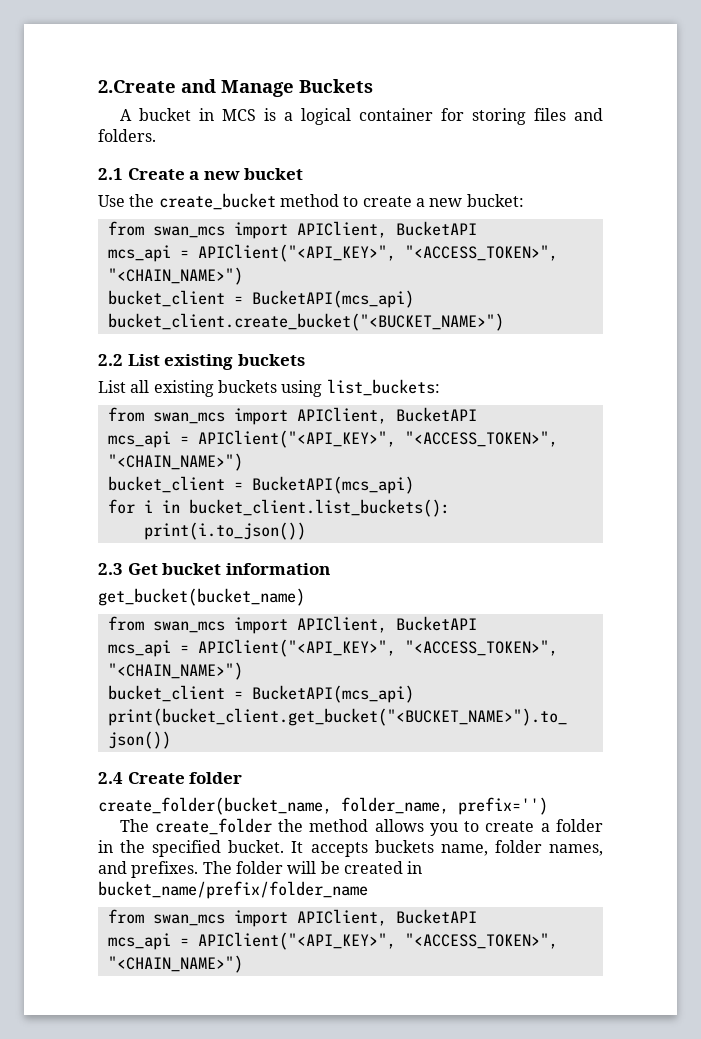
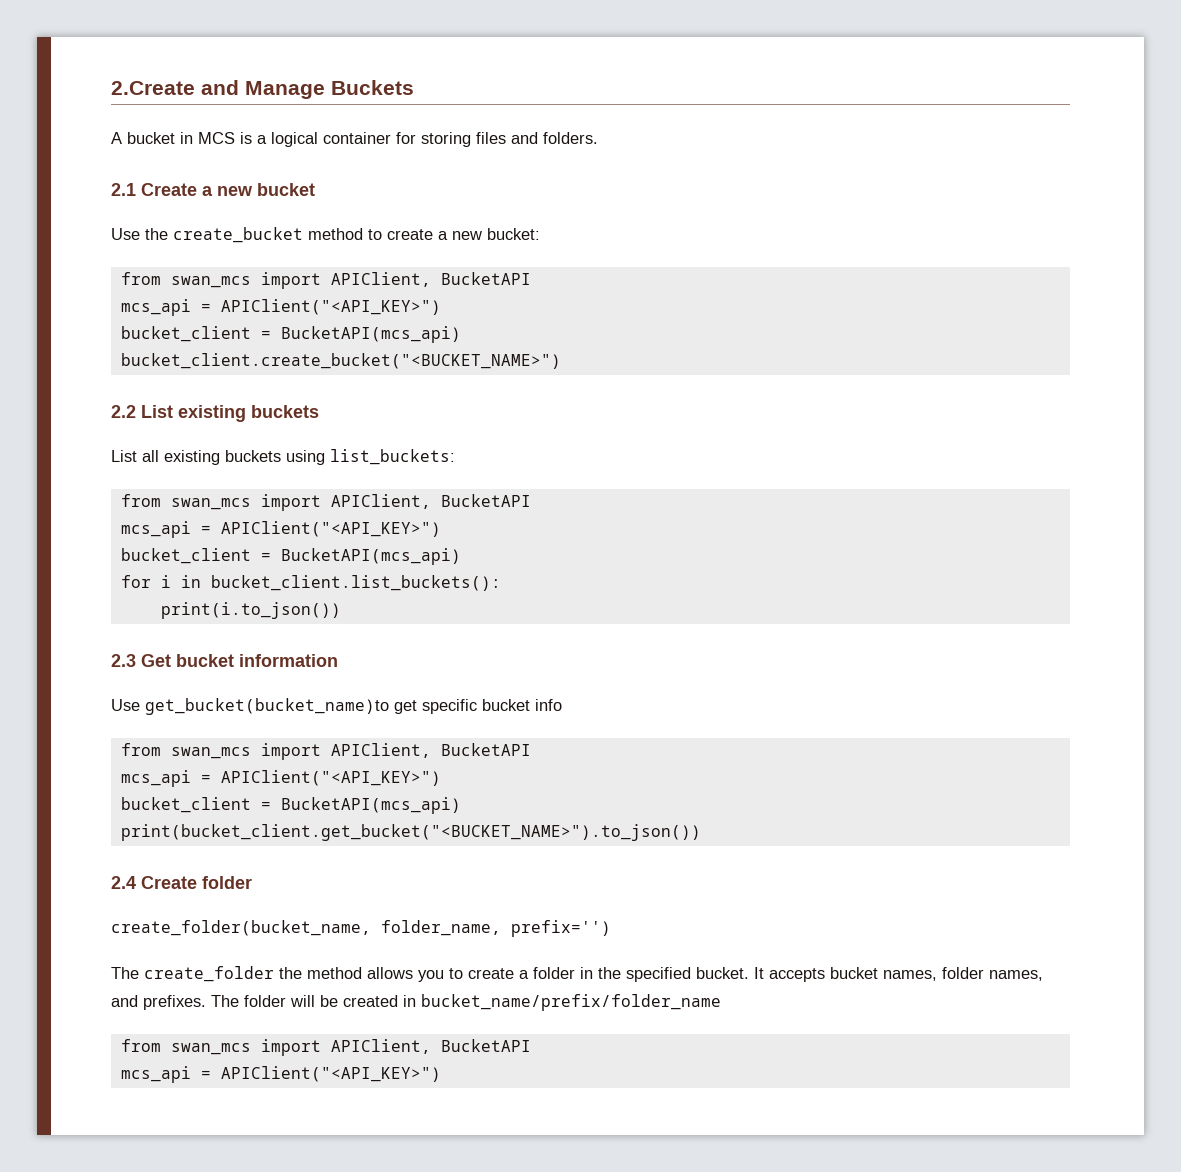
  Use the create_bucket method to create a new bucket:
  from swan_mcs import APIClient, BucketAPI
- mcs_api = APIClient("<API_KEY>", "<ACCESS_TOKEN>", "<CHAIN_NAME>")
+ mcs_api = APIClient("<API_KEY>")
  List all existing buckets using list_buckets:
  from swan_mcs import APIClient, BucketAPI
- mcs_api = APIClient("<API_KEY>", "<ACCESS_TOKEN>", "<CHAIN_NAME>")
+ mcs_api = APIClient("<API_KEY>")
- get_bucket(bucket_name)
+ Use get_bucket(bucket_name)to get specific bucket info
  from swan_mcs import APIClient, BucketAPI
- mcs_api = APIClient("<API_KEY>", "<ACCESS_TOKEN>", "<CHAIN_NAME>")
+ mcs_api = APIClient("<API_KEY>")
- It accepts buckets name, folder names, and prefixes.
+ It accepts bucket names, folder names, and prefixes.
  The folder will be created in bucket_name/prefix/folder_name
  from swan_mcs import APIClient, BucketAPI
- mcs_api = APIClient("<API_KEY>", "<ACCESS_TOKEN>", "<CHAIN_NAME>")
+ mcs_api = APIClient("<API_KEY>")

